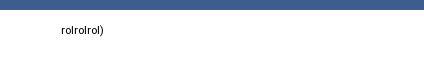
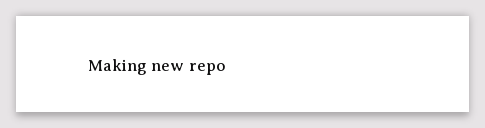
- rolrolrol)
+ Making new repo

